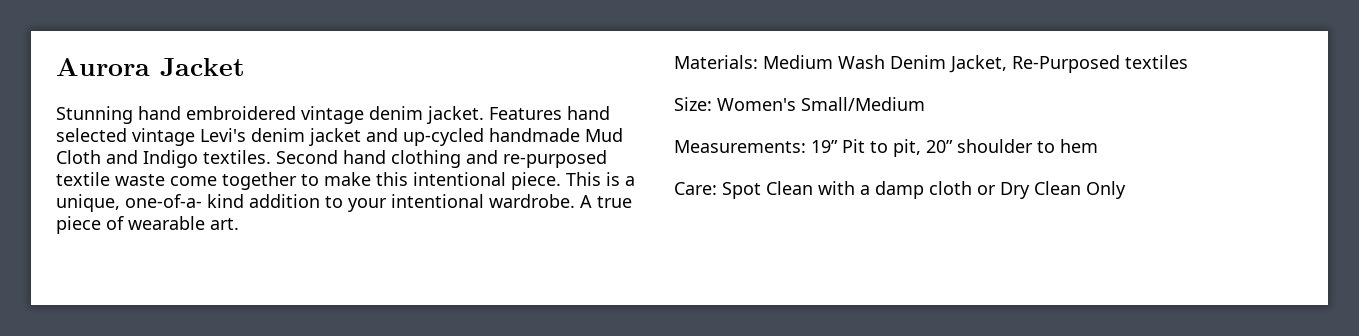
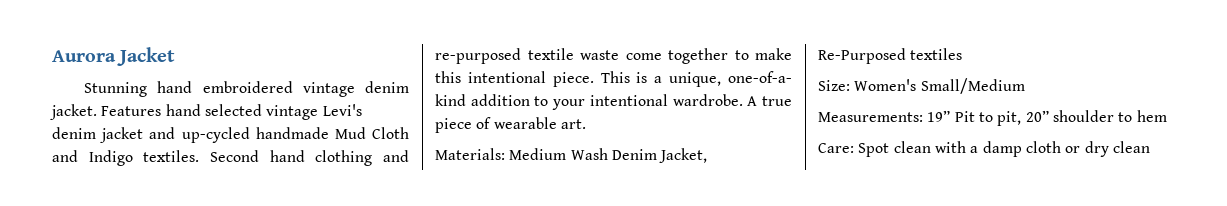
- Care: Spot Clean with a damp cloth or Dry Clean Only
+ Care: Spot clean with a damp cloth or dry clean

